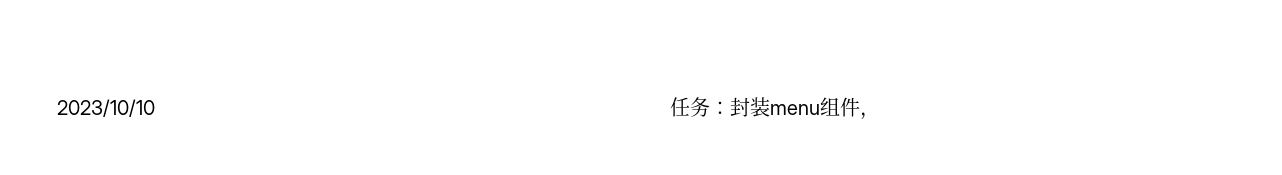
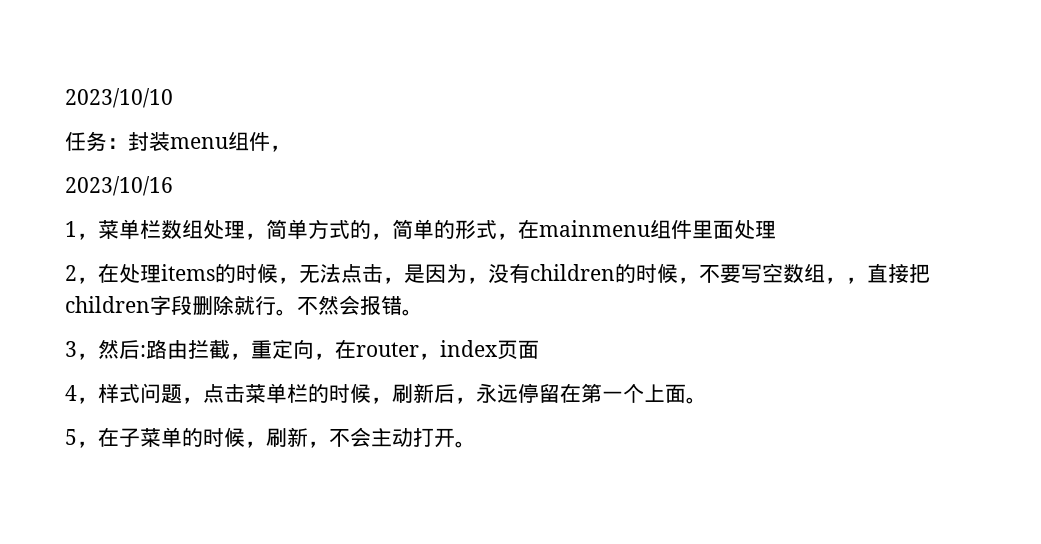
+ 2023/10/16
+ 1，菜单栏数组处理，简单方式的，简单的形式，在mainmenu组件里面处理
+ 2，在处理items的时候，无法点击，是因为，没有children的时候，不要写空数组，，直接把children字段删除就行。不然会报错。
+ 3，然后:路由拦截，重定向，在router，index页面
+ 4，样式问题，点击菜单栏的时候，刷新后，永远停留在第一个上面。
+ 5，在子菜单的时候，刷新，不会主动打开。

